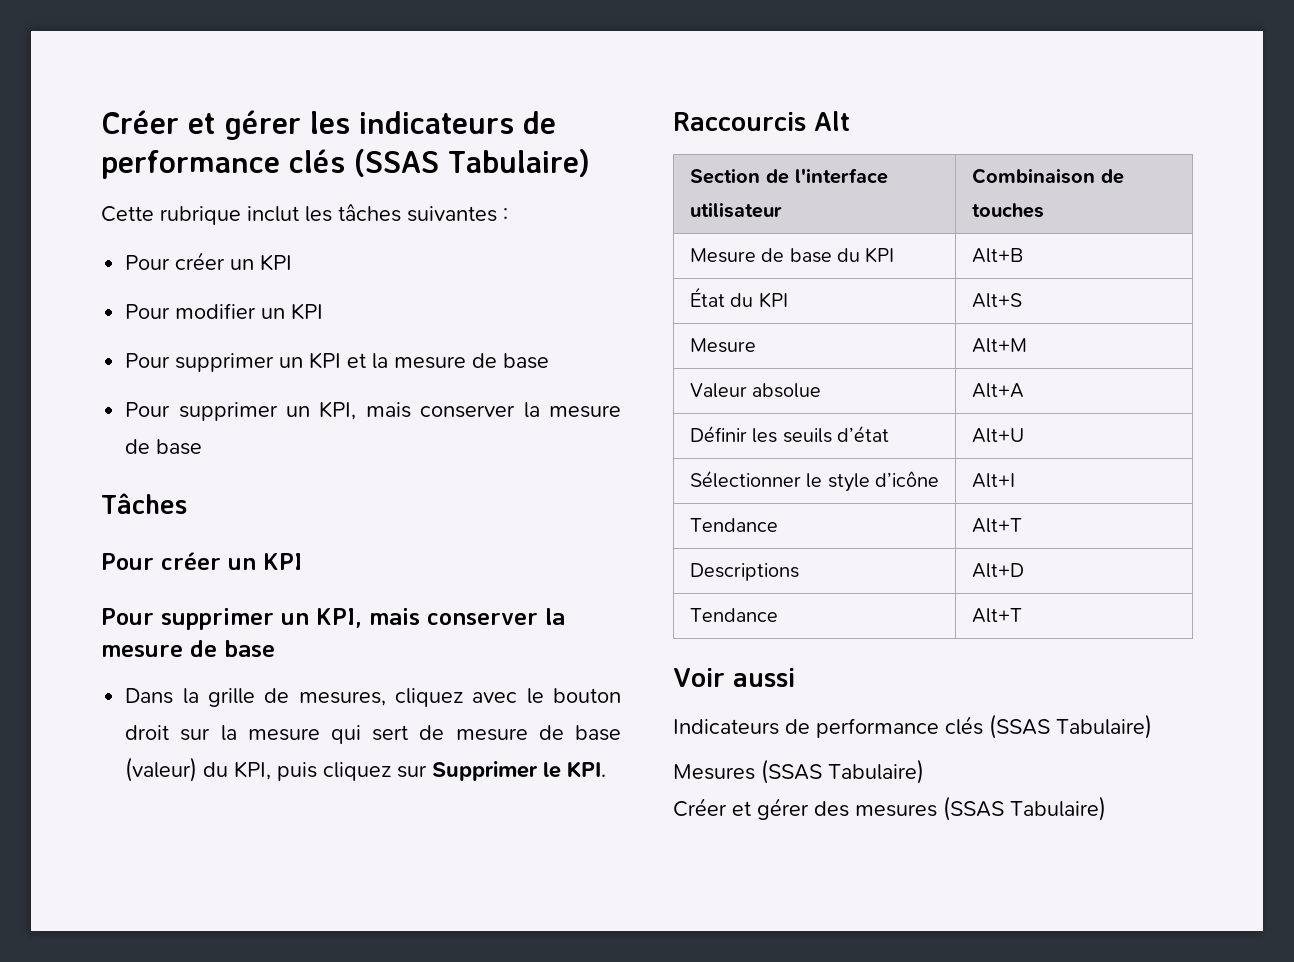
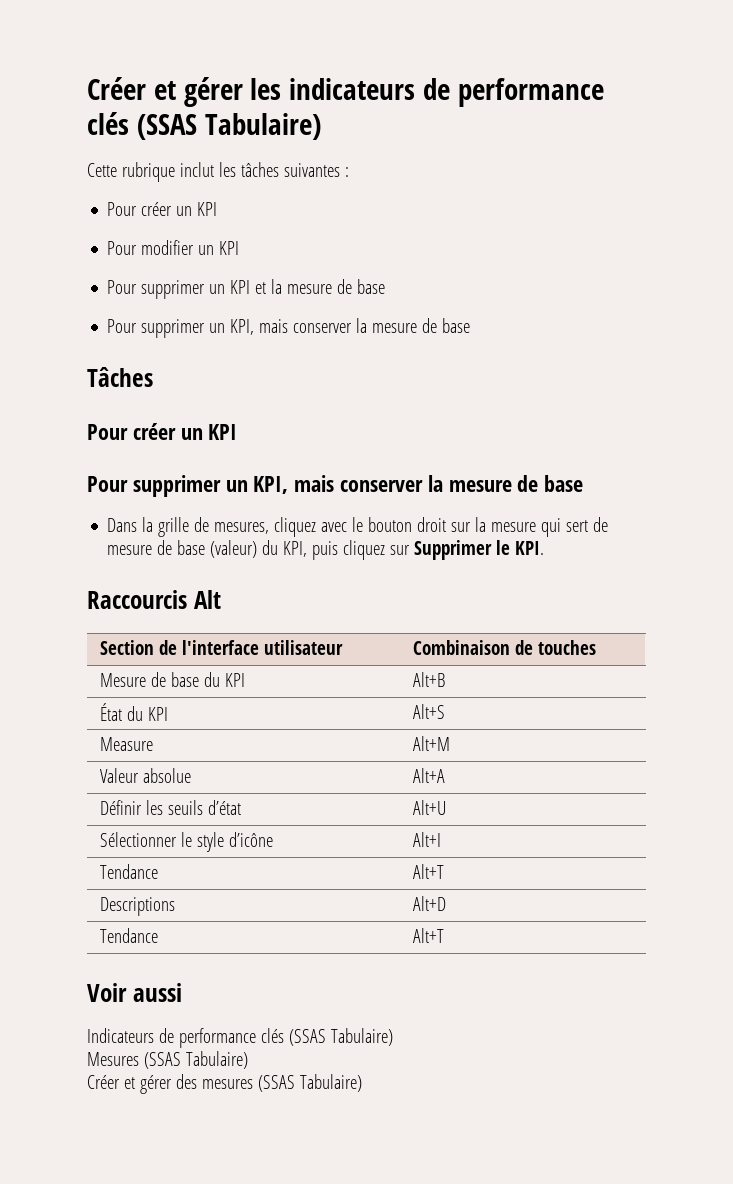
- Mesure | Alt+M
+ Measure | Alt+M

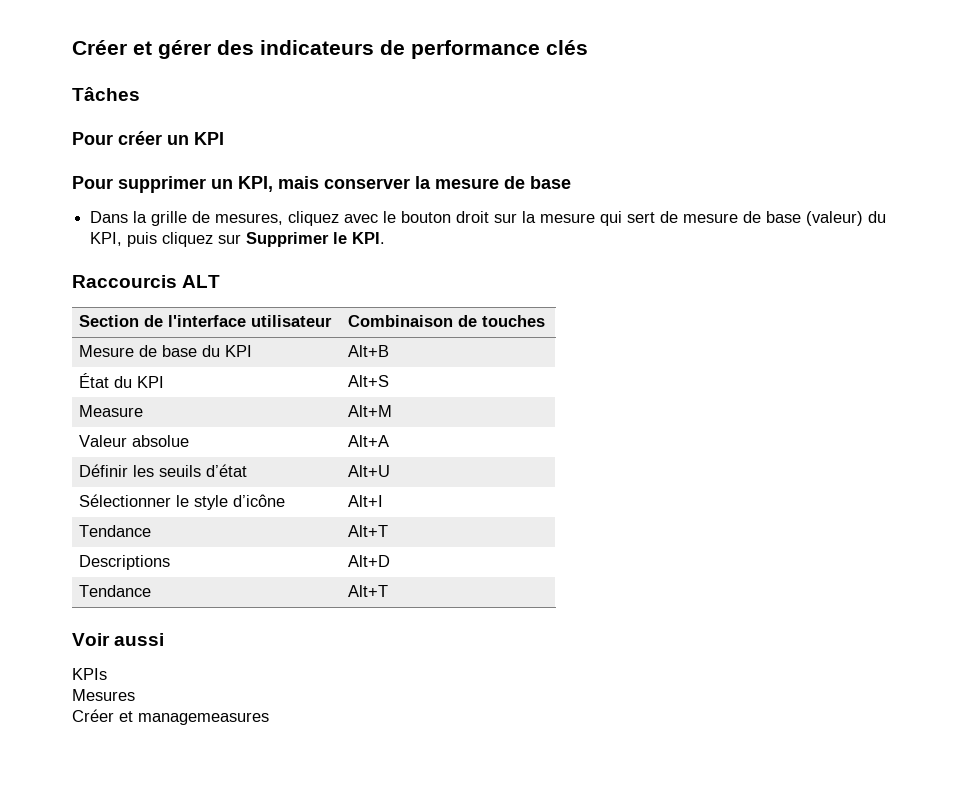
- Créer et gérer les indicateurs de performance clés (SSAS Tabulaire)
- Cette rubrique inclut les tâches suivantes :
- Pour créer un KPI
- Pour modifier un KPI
- Pour supprimer un KPI et la mesure de base
- Pour supprimer un KPI, mais conserver la mesure de base
+ Créer et gérer des indicateurs de performance clés
- Raccourcis Alt
+ Raccourcis ALT
- Indicateurs de performance clés (SSAS Tabulaire)
+ KPIs
- Mesures (SSAS Tabulaire)
- Créer et gérer des mesures (SSAS Tabulaire)
+ Mesures
+ Créer et managemeasures

